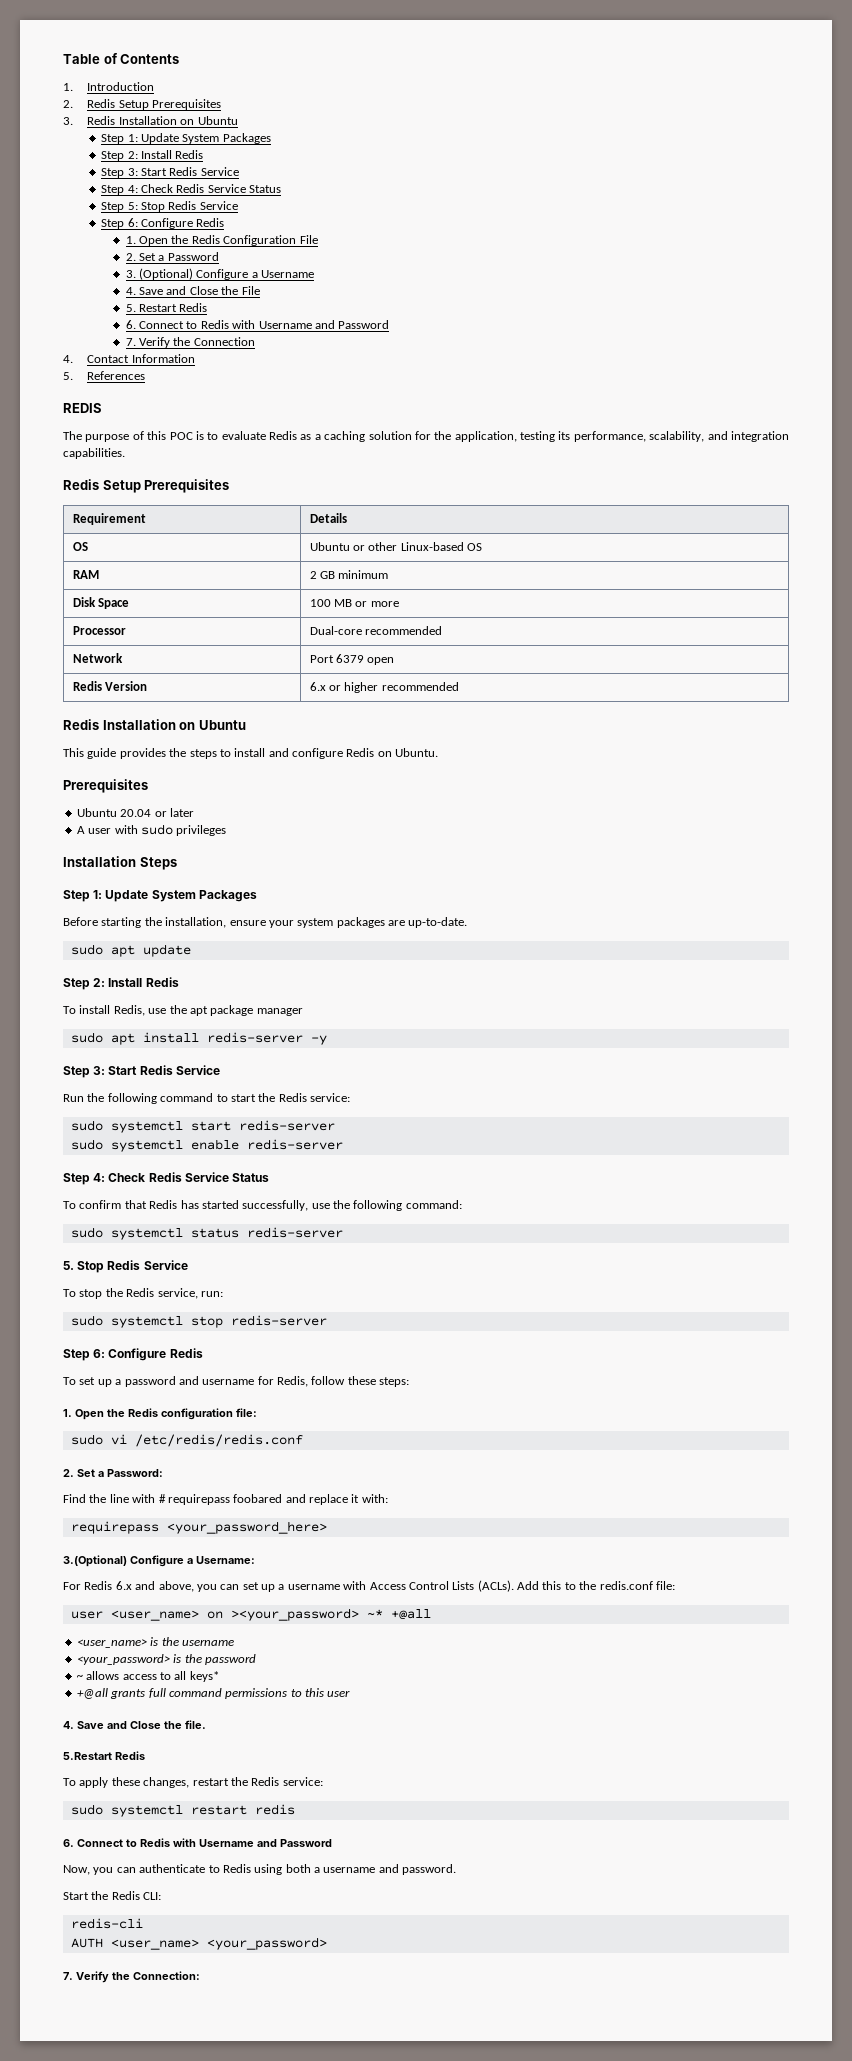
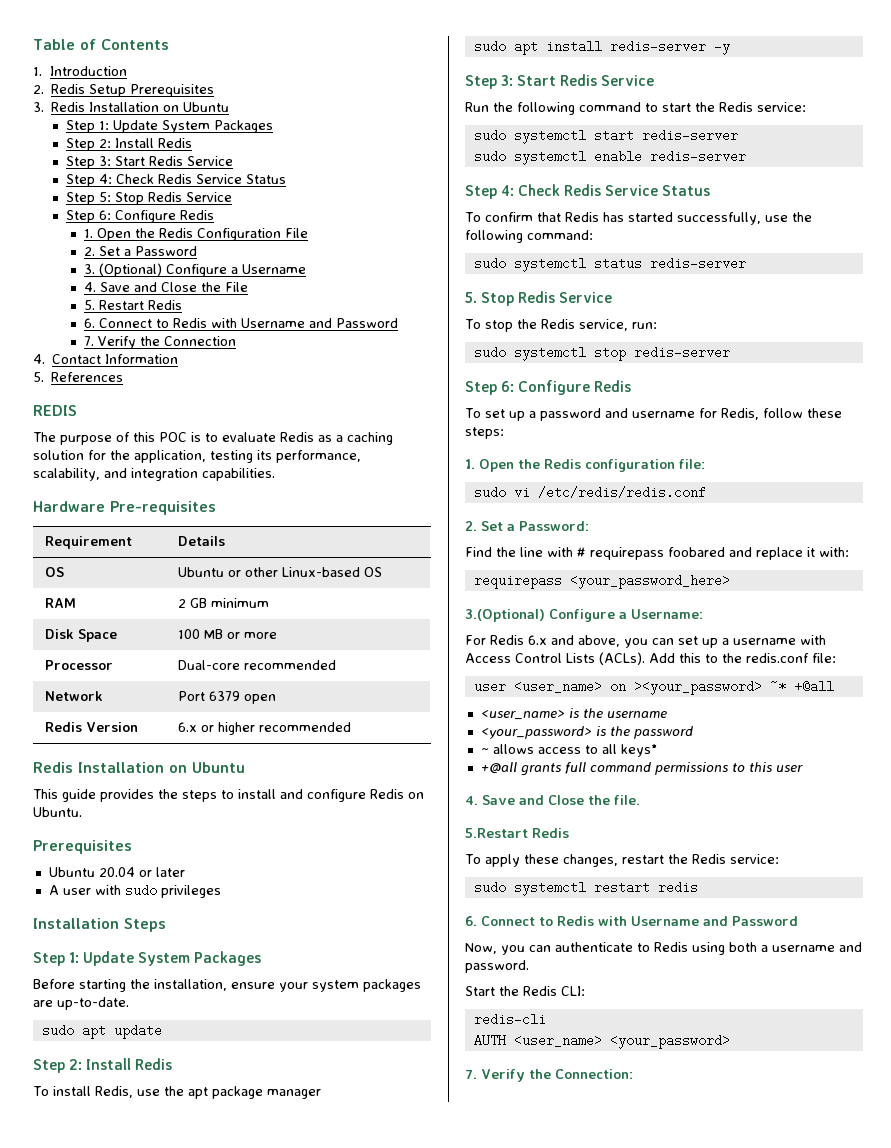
  The purpose of this POC is to evaluate Redis as a caching solution for the application, testing its performance, scalability, and integration capabilities.
- Redis Setup Prerequisites
+ Hardware Pre-requisites

